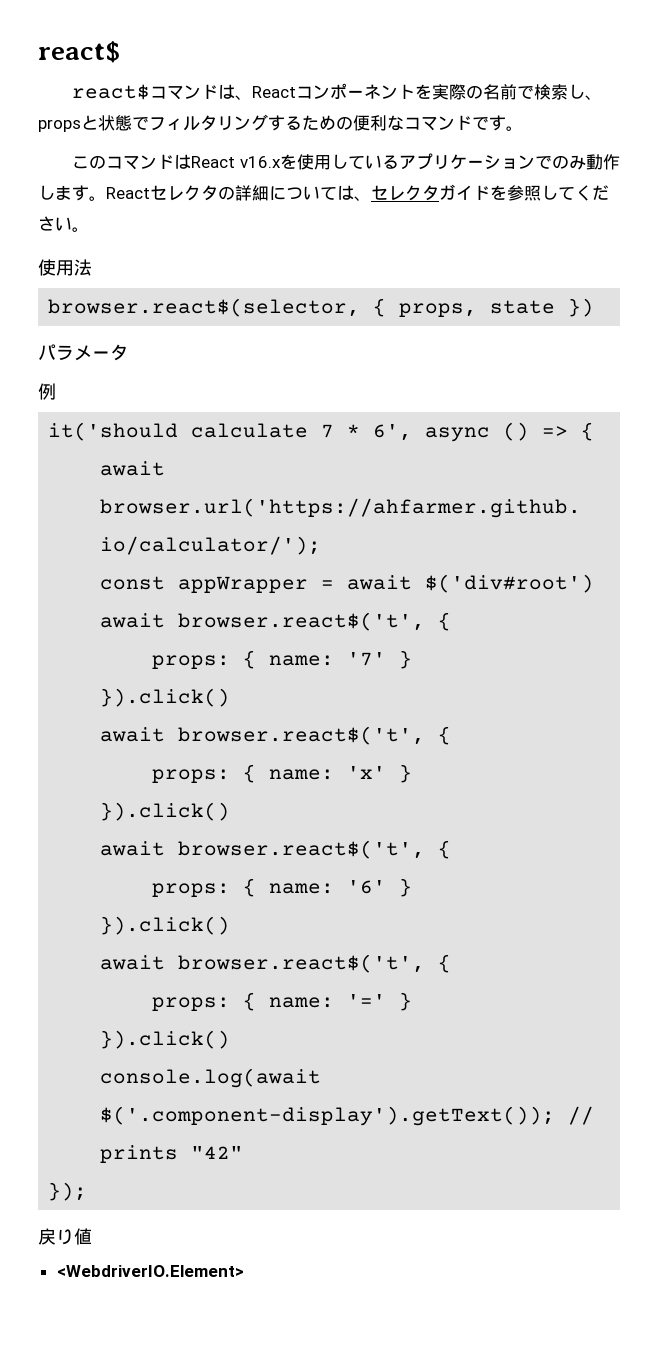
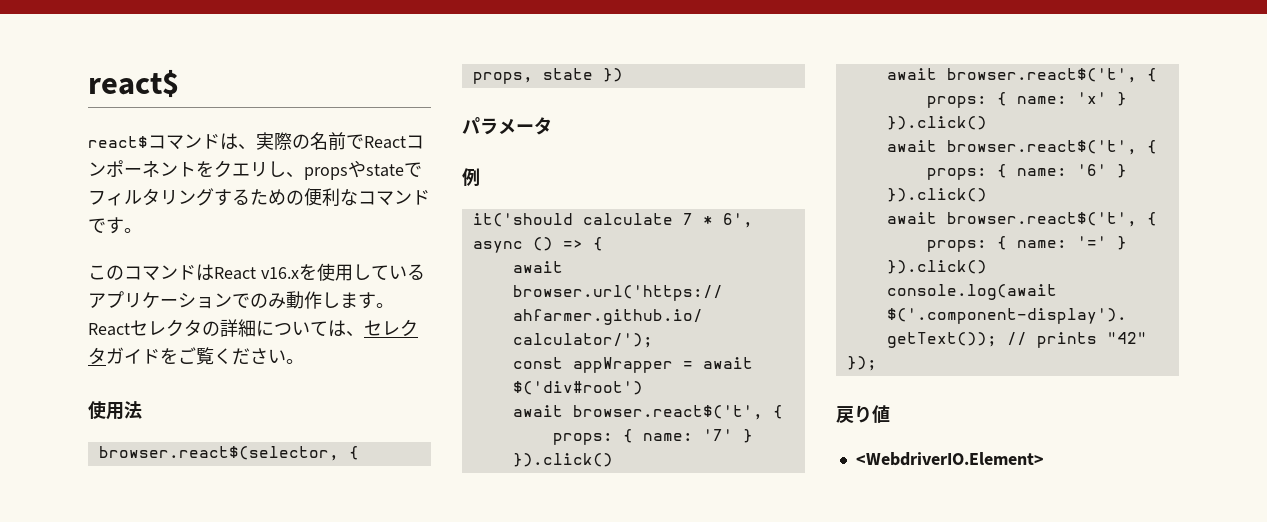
- react$コマンドは、Reactコンポーネントを実際の名前で検索し、propsと状態でフィルタリングするための便利なコマンドです。
+ react$コマンドは、実際の名前でReactコンポーネントをクエリし、propsやstateでフィルタリングするための便利なコマンドです。
- Reactセレクタの詳細については、セレクタガイドを参照してください。
+ Reactセレクタの詳細については、セレクタガイドをご覧ください。

